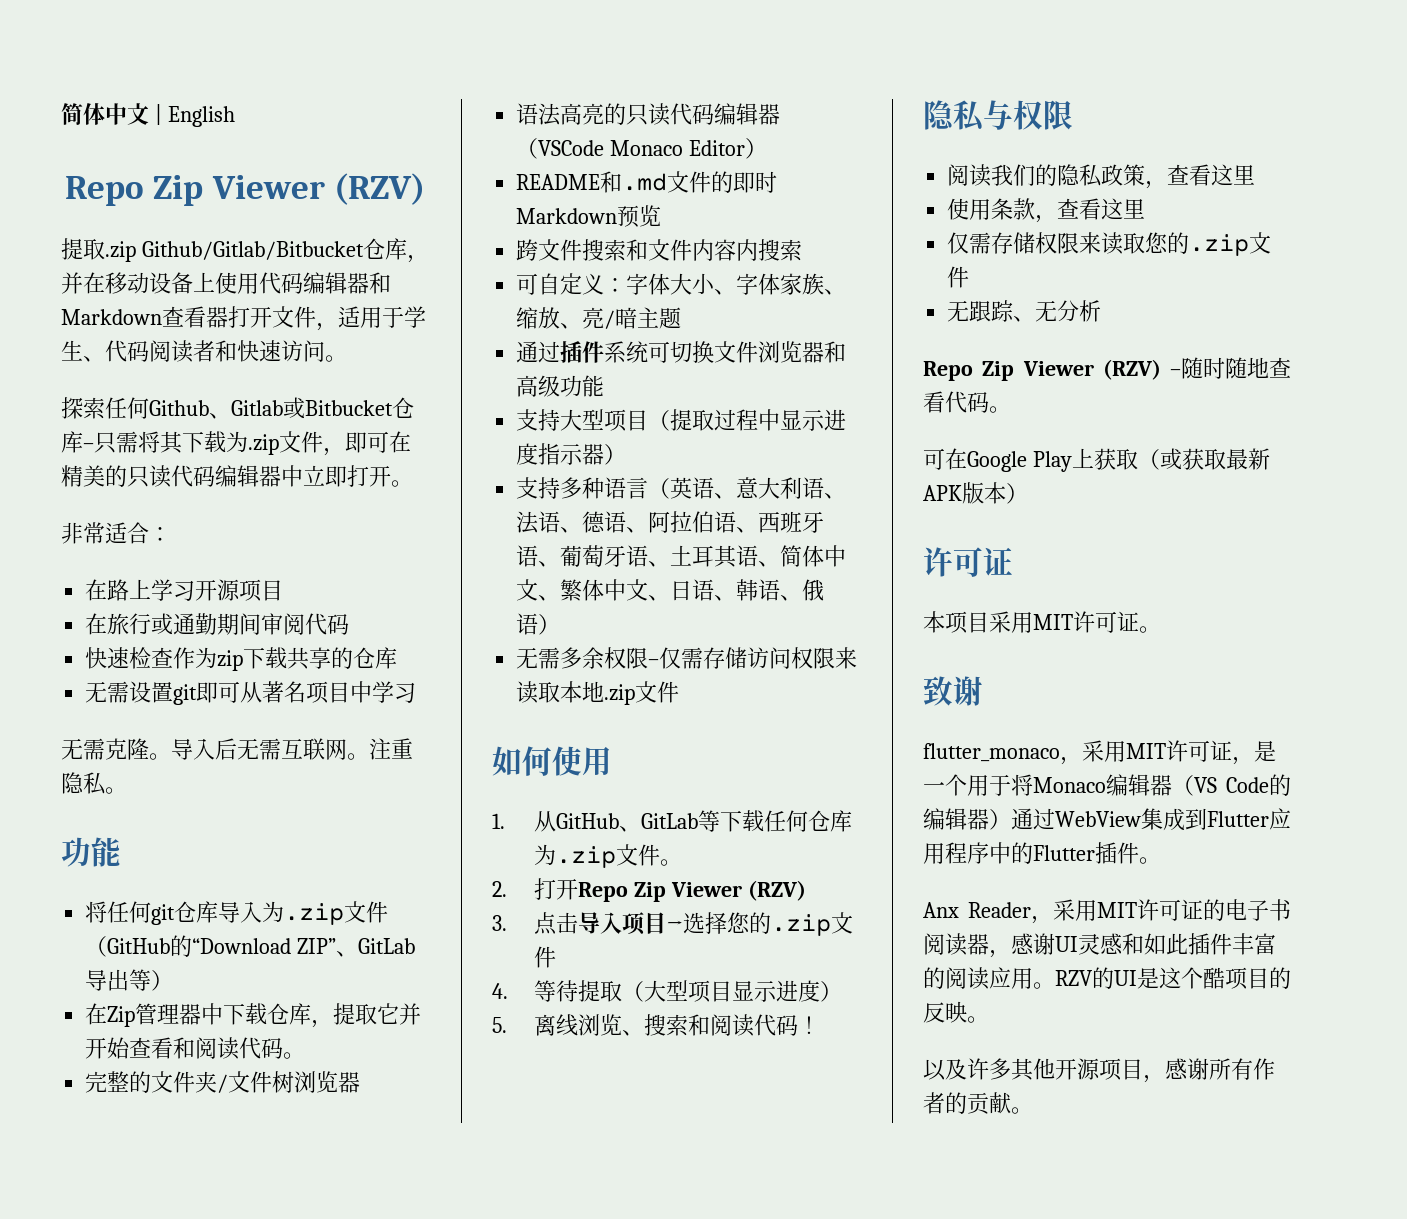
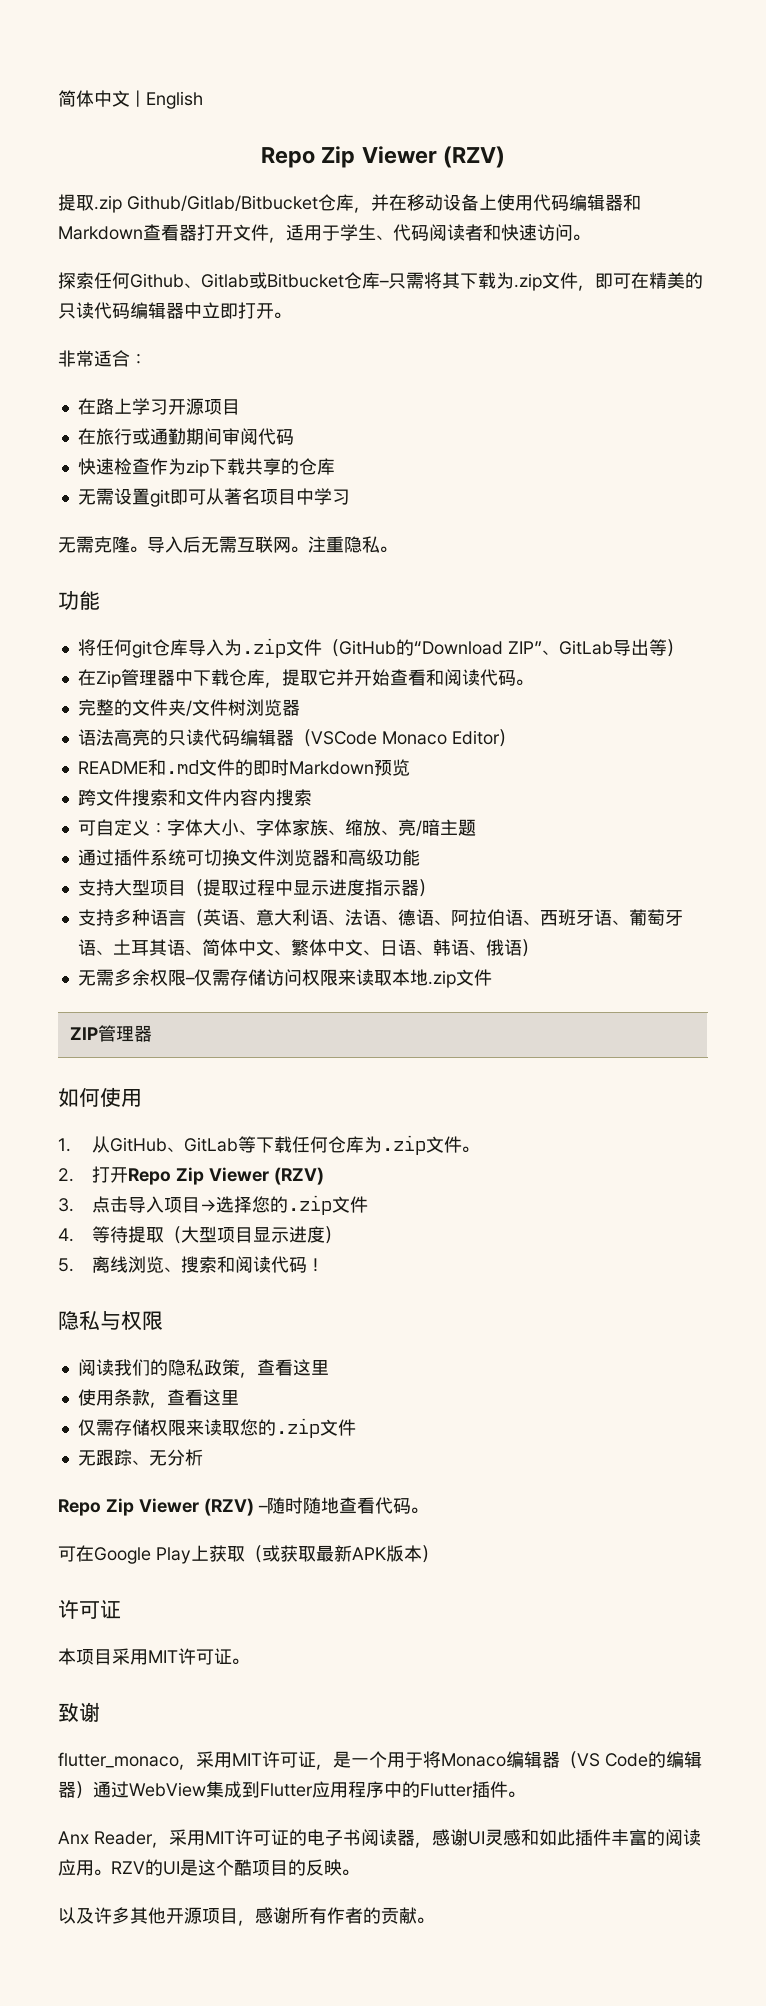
+ ZIP管理器

